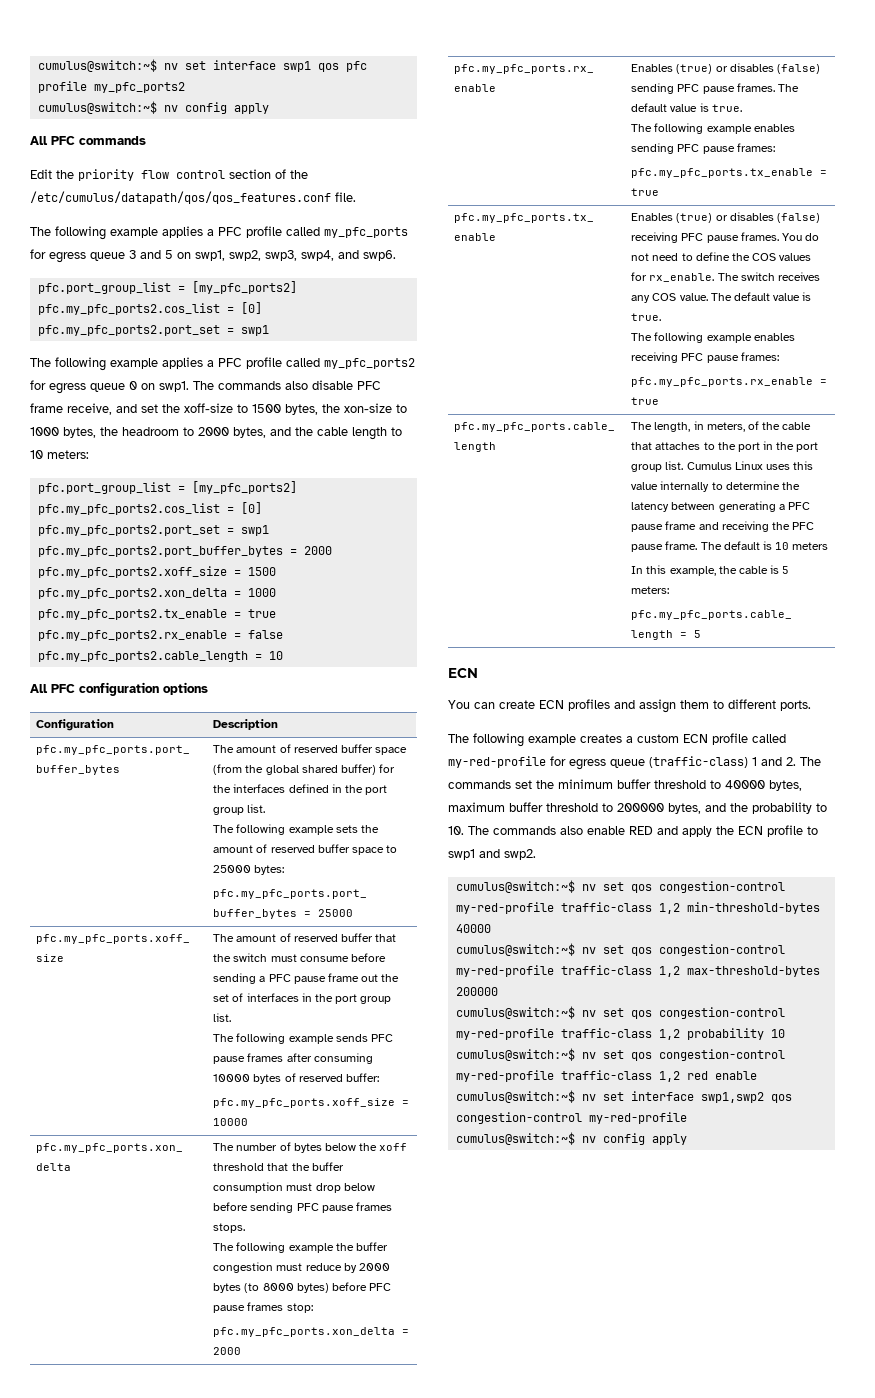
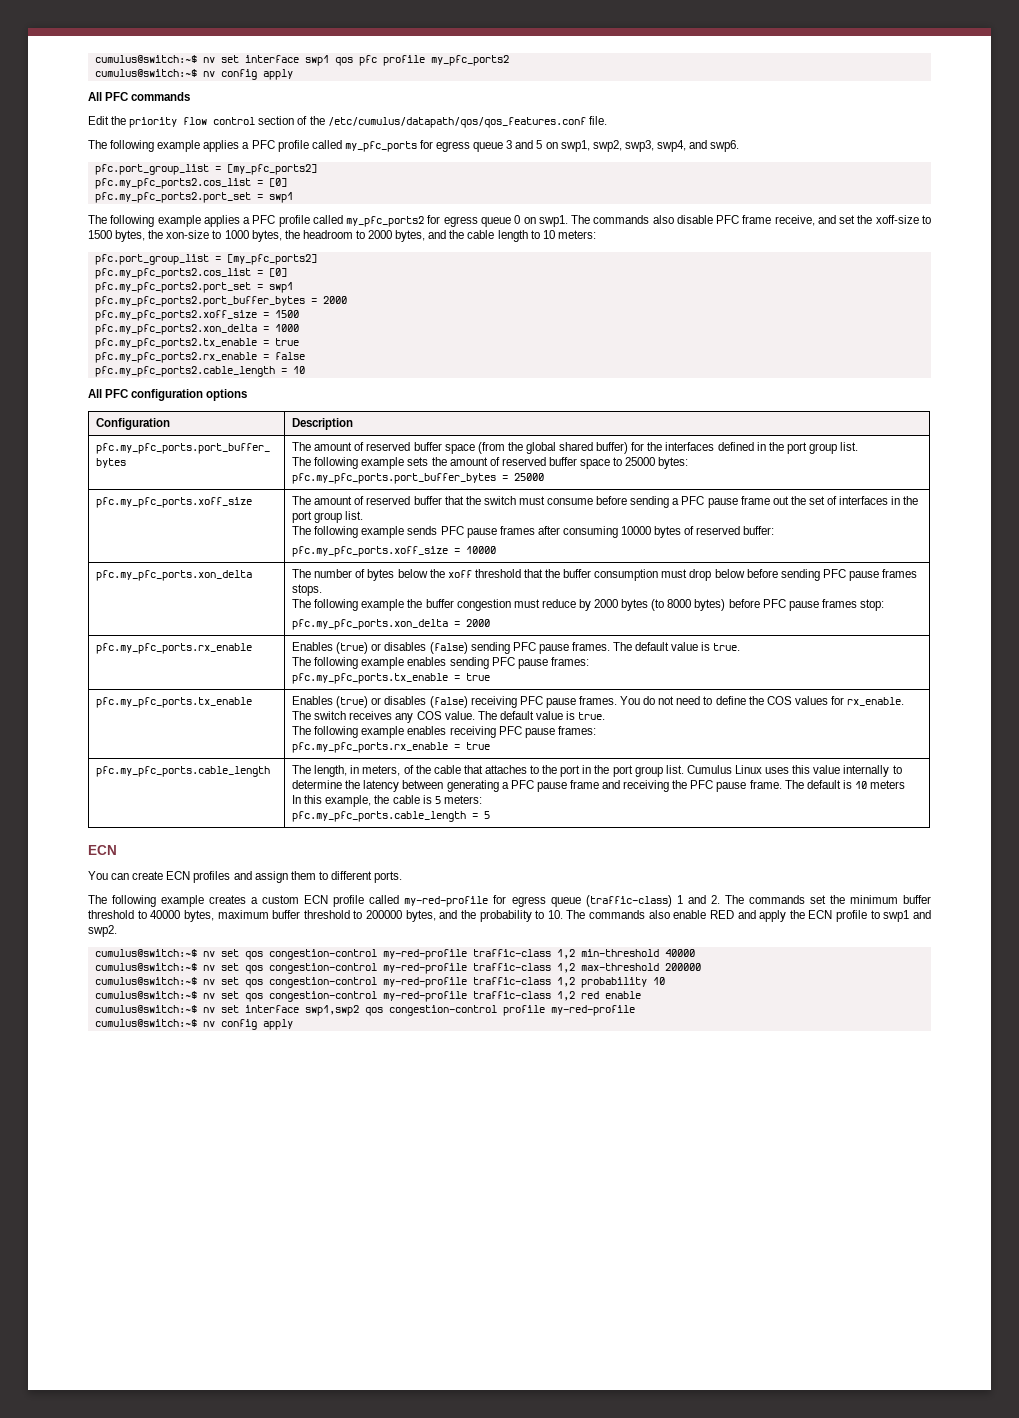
- cumulus@switch:~$ nv set qos congestion-control my-red-profile traffic-class 1,2 min-threshold-bytes 40000
+ cumulus@switch:~$ nv set qos congestion-control my-red-profile traffic-class 1,2 min-threshold 40000
- cumulus@switch:~$ nv set qos congestion-control my-red-profile traffic-class 1,2 max-threshold-bytes 200000
+ cumulus@switch:~$ nv set qos congestion-control my-red-profile traffic-class 1,2 max-threshold 200000
- cumulus@switch:~$ nv set interface swp1,swp2 qos congestion-control my-red-profile
+ cumulus@switch:~$ nv set interface swp1,swp2 qos congestion-control profile my-red-profile

